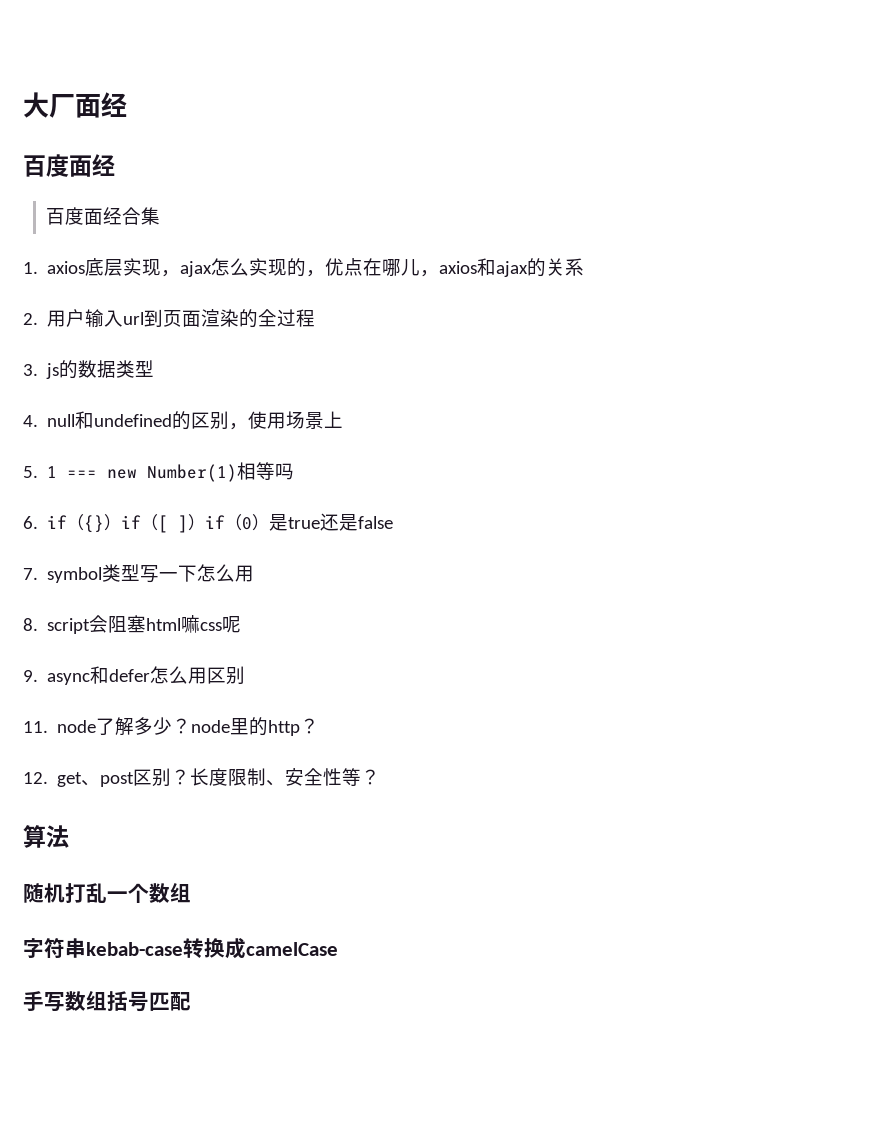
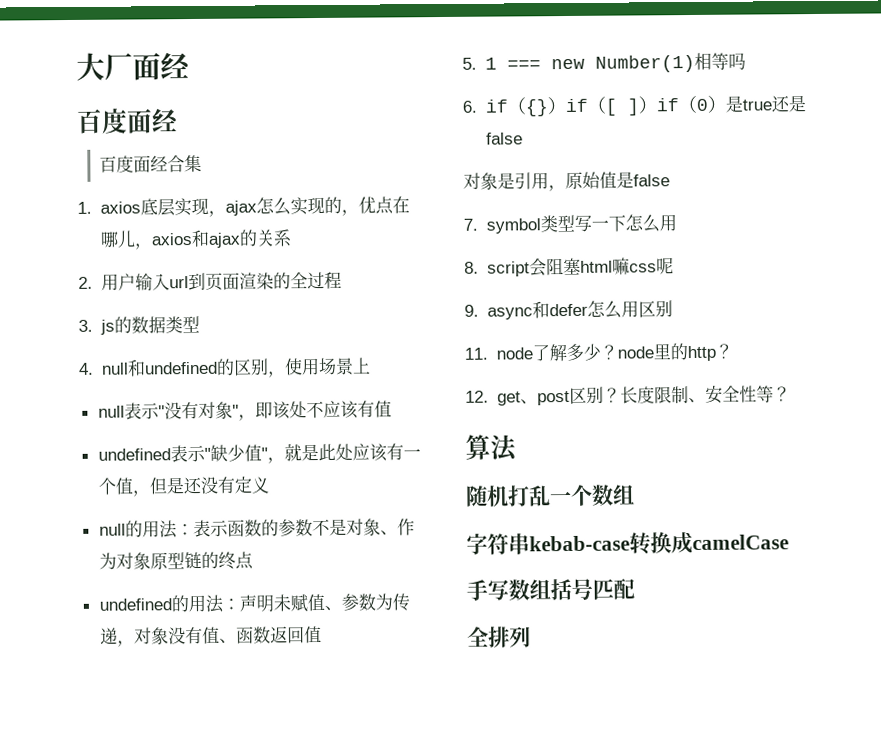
+ null表示"没有对象"，即该处不应该有值
+ undefined表示"缺少值"，就是此处应该有一个值，但是还没有定义
+ null的用法：表示函数的参数不是对象、作为对象原型链的终点
+ undefined的用法：声明未赋值、参数为传递，对象没有值、函数返回值
+ 对象是引用，原始值是false
+ 全排列

